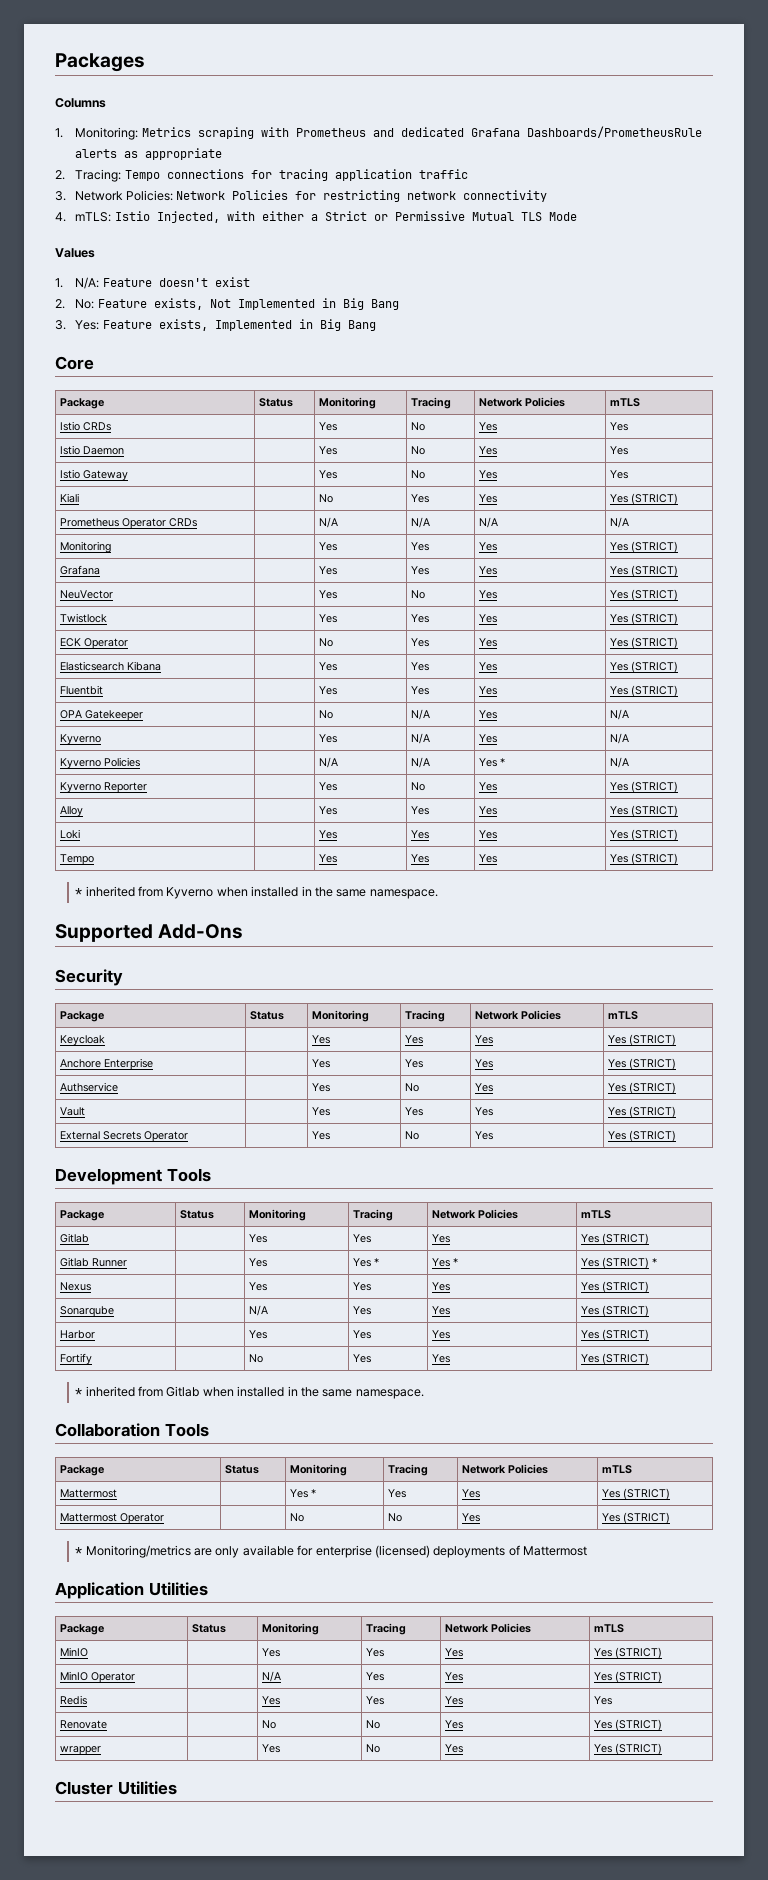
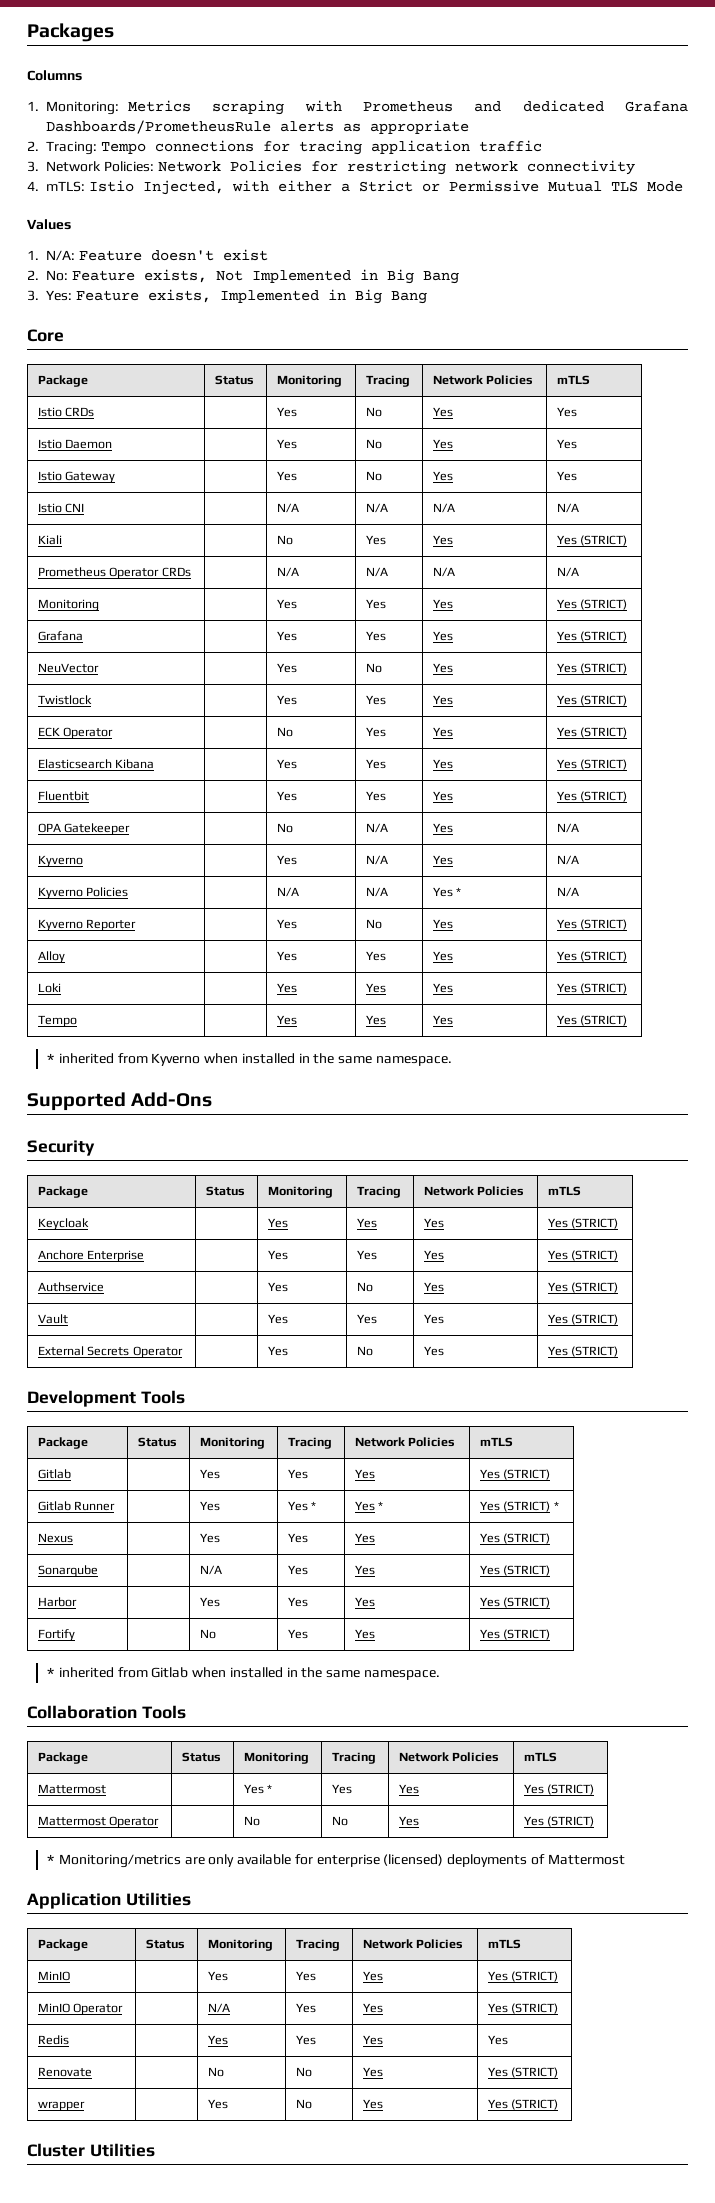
+ Istio CNI | | N/A | N/A | N/A | N/A

